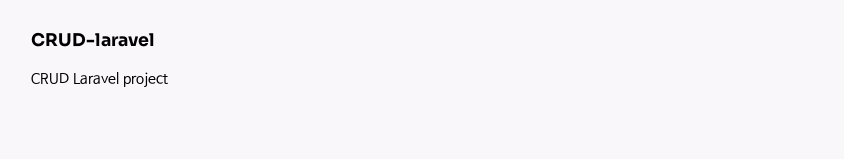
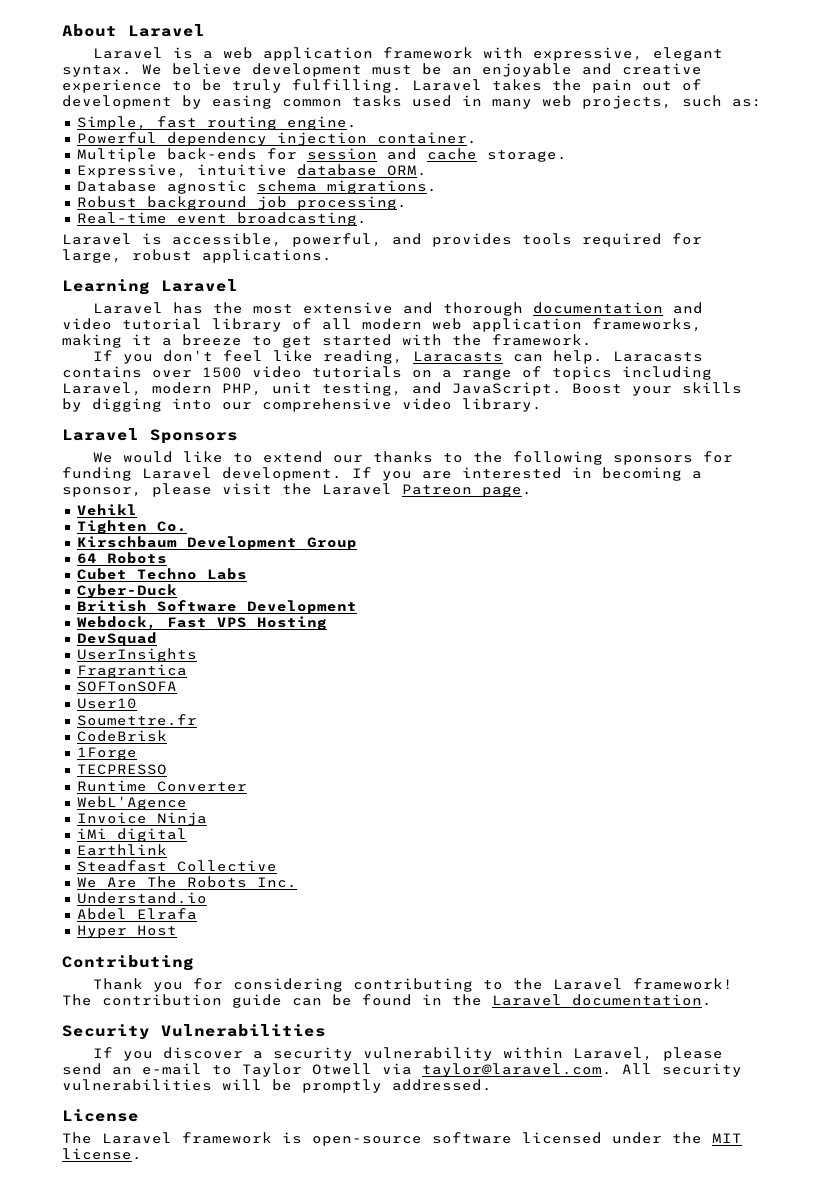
- CRUD-laravel
- CRUD Laravel project
+ About Laravel
+ Laravel is a web application framework with expressive, elegant syntax. We believe development must be an enjoyable and creative experience to be truly fulfilling. Laravel takes the pain out of development by easing common tasks used in many web projects, such as:
+ Simple, fast routing engine.
+ Powerful dependency injection container.
+ Multiple back-ends for session and cache storage.
+ Expressive, intuitive database ORM.
+ Database agnostic schema migrations.
+ Robust background job processing.
+ Real-time event broadcasting.
+ Laravel is accessible, powerful, and provides tools required for large, robust applications.
+ Learning Laravel
+ Laravel has the most extensive and thorough documentation and video tutorial library of all modern web application frameworks, making it a breeze to get started with the framework.
+ If you don't feel like reading, Laracasts can help. Laracasts contains over 1500 video tutorials on a range of topics including Laravel, modern PHP, unit testing, and JavaScript. Boost your skills by digging into our comprehensive video library.
+ Laravel Sponsors
+ We would like to extend our thanks to the following sponsors for funding Laravel development. If you are interested in becoming a sponsor, please visit the Laravel Patreon page.
+ Vehikl
+ Tighten Co.
+ Kirschbaum Development Group
+ 64 Robots
+ Cubet Techno Labs
+ Cyber-Duck
+ British Software Development
+ Webdock, Fast VPS Hosting
+ DevSquad
+ UserInsights
+ Fragrantica
+ SOFTonSOFA
+ User10
+ Soumettre.fr
+ CodeBrisk
+ 1Forge
+ TECPRESSO
+ Runtime Converter
+ WebL'Agence
+ Invoice Ninja
+ iMi digital
+ Earthlink
+ Steadfast Collective
+ We Are The Robots Inc.
+ Understand.io
+ Abdel Elrafa
+ Hyper Host
+ Contributing
+ Thank you for considering contributing to the Laravel framework! The contribution guide can be found in the Laravel documentation.
+ Security Vulnerabilities
+ If you discover a security vulnerability within Laravel, please send an e-mail to Taylor Otwell via taylor@laravel.com. All security vulnerabilities will be promptly addressed.
+ License
+ The Laravel framework is open-source software licensed under the MIT license.

